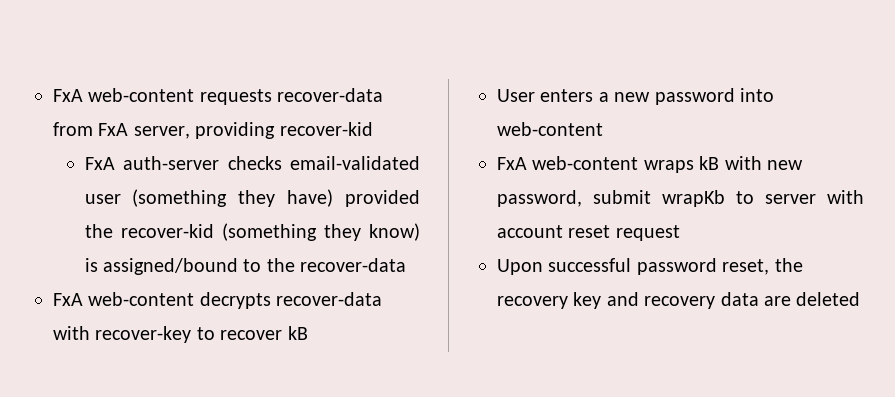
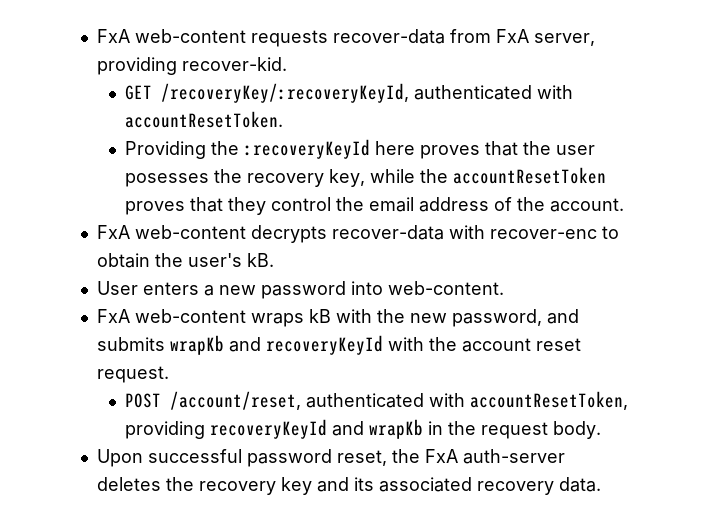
- FxA web-content requests recover-data from FxA server, providing recover-kid
- FxA auth-server checks email-validated user (something they have) provided the recover-kid (something they know) is assigned/bound to the recover-data
+ FxA web-content requests recover-data from FxA server, providing recover-kid.
+ GET /recoveryKey/:recoveryKeyId, authenticated with accountResetToken.
+ Providing the :recoveryKeyId here proves that the user posesses the recovery key, while the accountResetToken proves that they control the email address of the account.
- FxA web-content decrypts recover-data with recover-key to recover kB
+ FxA web-content decrypts recover-data with recover-enc to obtain the user's kB.
- User enters a new password into web-content
+ User enters a new password into web-content.
- FxA web-content wraps kB with new password, submit wrapKb to server with account reset request
+ FxA web-content wraps kB with the new password, and submits wrapKb and recoveryKeyId with the account reset request.
+ POST /account/reset, authenticated with accountResetToken, providing recoveryKeyId and wrapKb in the request body.
- Upon successful password reset, the recovery key and recovery data are deleted
+ Upon successful password reset, the FxA auth-server deletes the recovery key and its associated recovery data.

